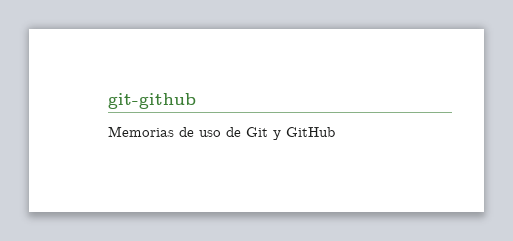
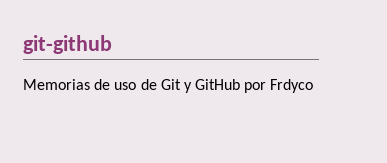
- Memorias de uso de Git y GitHub
+ Memorias de uso de Git y GitHub por Frdyco

